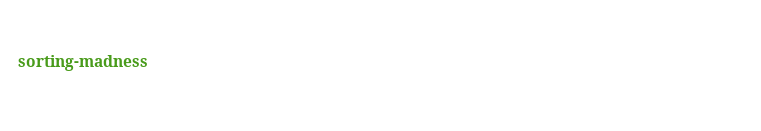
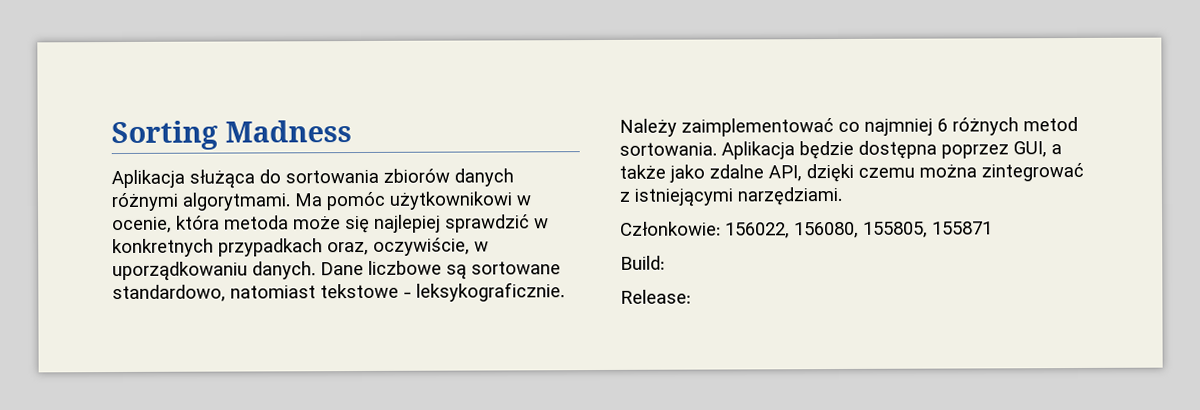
- sorting-madness
+ Sorting Madness
+ Aplikacja służąca do sortowania zbiorów danych różnymi algorytmami. Ma pomóc użytkownikowi w ocenie, która metoda może się najlepiej sprawdzić w konkretnych przypadkach oraz, oczywiście, w uporządkowaniu danych. Dane liczbowe są sortowane standardowo, natomiast tekstowe - leksykograficznie. Należy zaimplementować co najmniej 6 różnych metod sortowania. Aplikacja będzie dostępna poprzez GUI, a także jako zdalne API, dzięki czemu można zintegrować z istniejącymi narzędziami.
+ Członkowie: 156022, 156080, 155805, 155871
+ Build:
+ Release:

